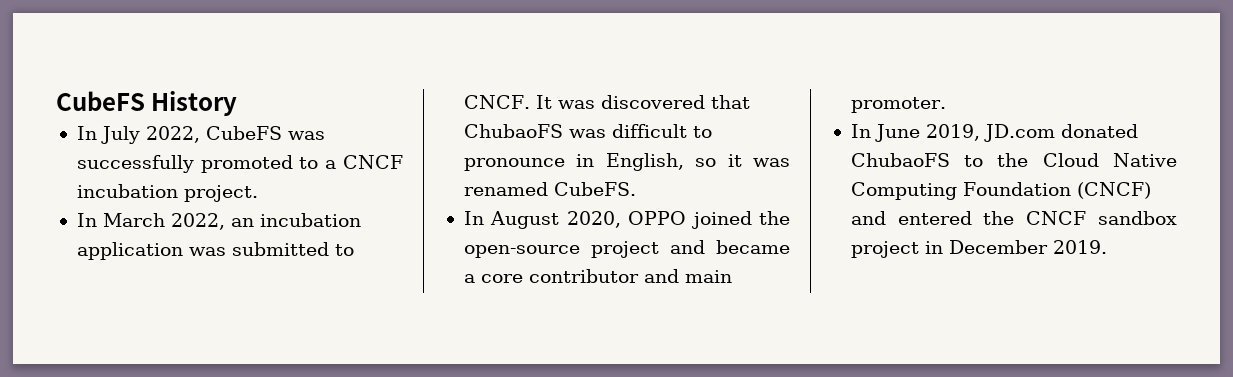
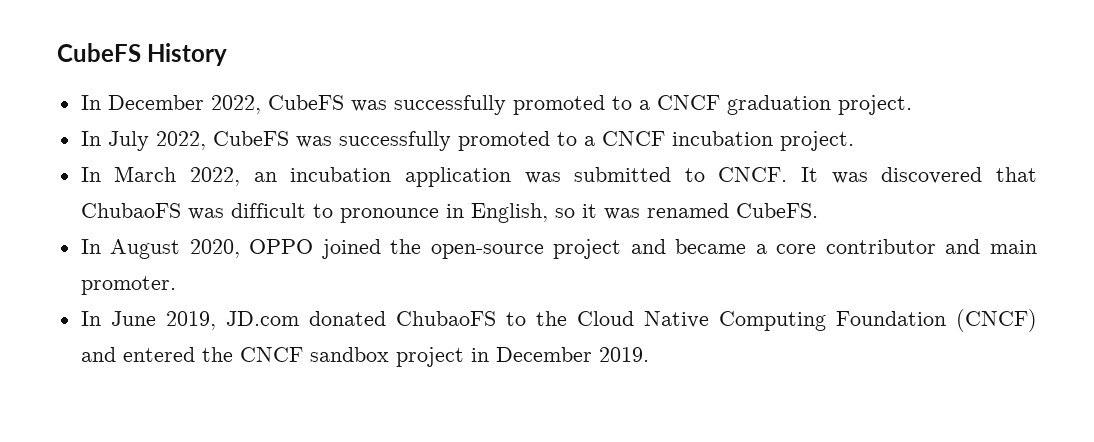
+ In December 2022, CubeFS was successfully promoted to a CNCF graduation project.

